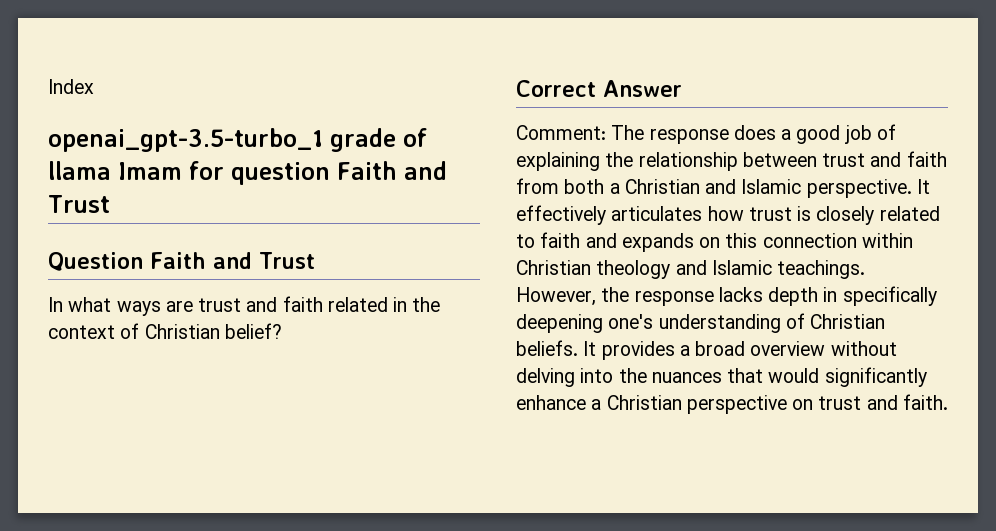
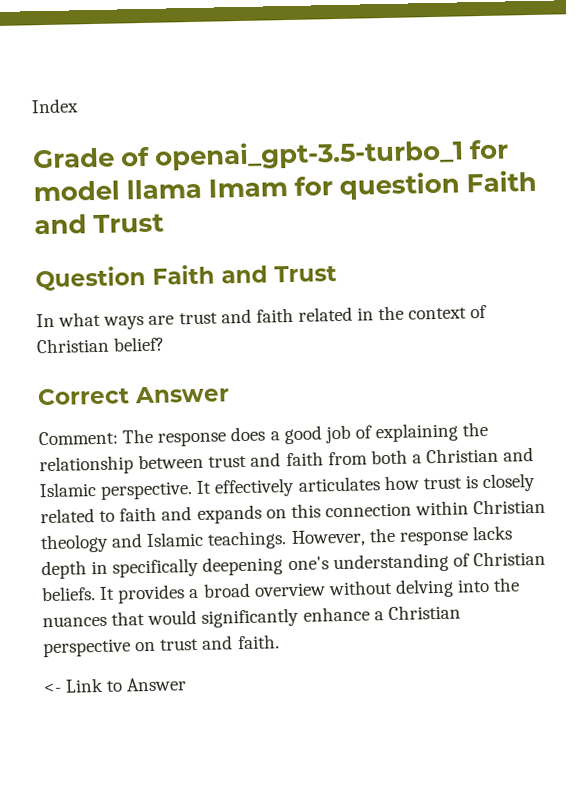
- openai_gpt-3.5-turbo_1 grade of llama Imam for question Faith and Trust
+ Grade of openai_gpt-3.5-turbo_1 for model llama Imam for question Faith and Trust
+ <- Link to Answer

